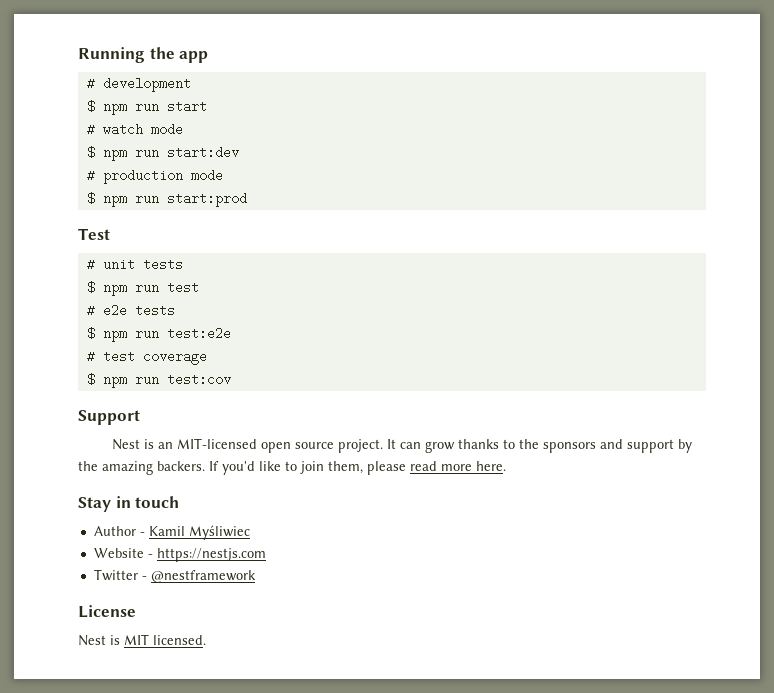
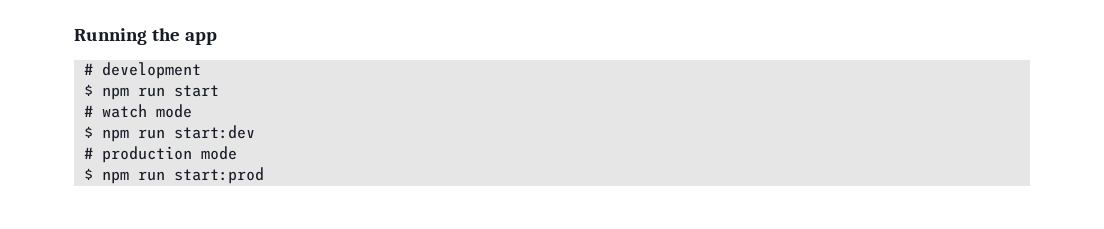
- Test
- # unit tests
- $ npm run test
- # e2e tests
- $ npm run test:e2e
- # test coverage
- $ npm run test:cov
- Support
- Nest is an MIT-licensed open source project. It can grow thanks to the sponsors and support by the amazing backers. If you'd like to join them, please read more here.
- Stay in touch
- Author - Kamil Myśliwiec
- Website - https://nestjs.com
- Twitter - @nestframework
- License
- Nest is MIT licensed.

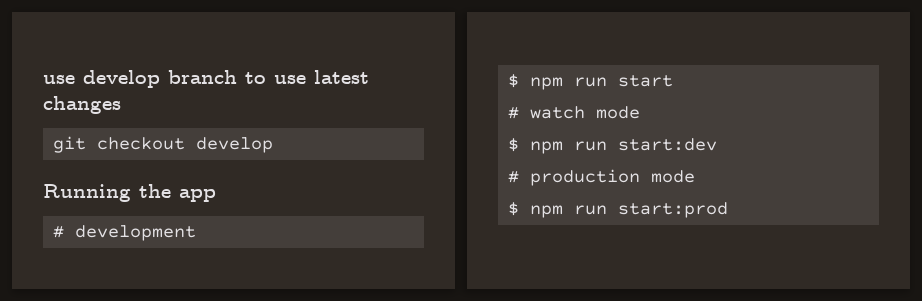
+ use develop branch to use latest changes
+ git checkout develop

